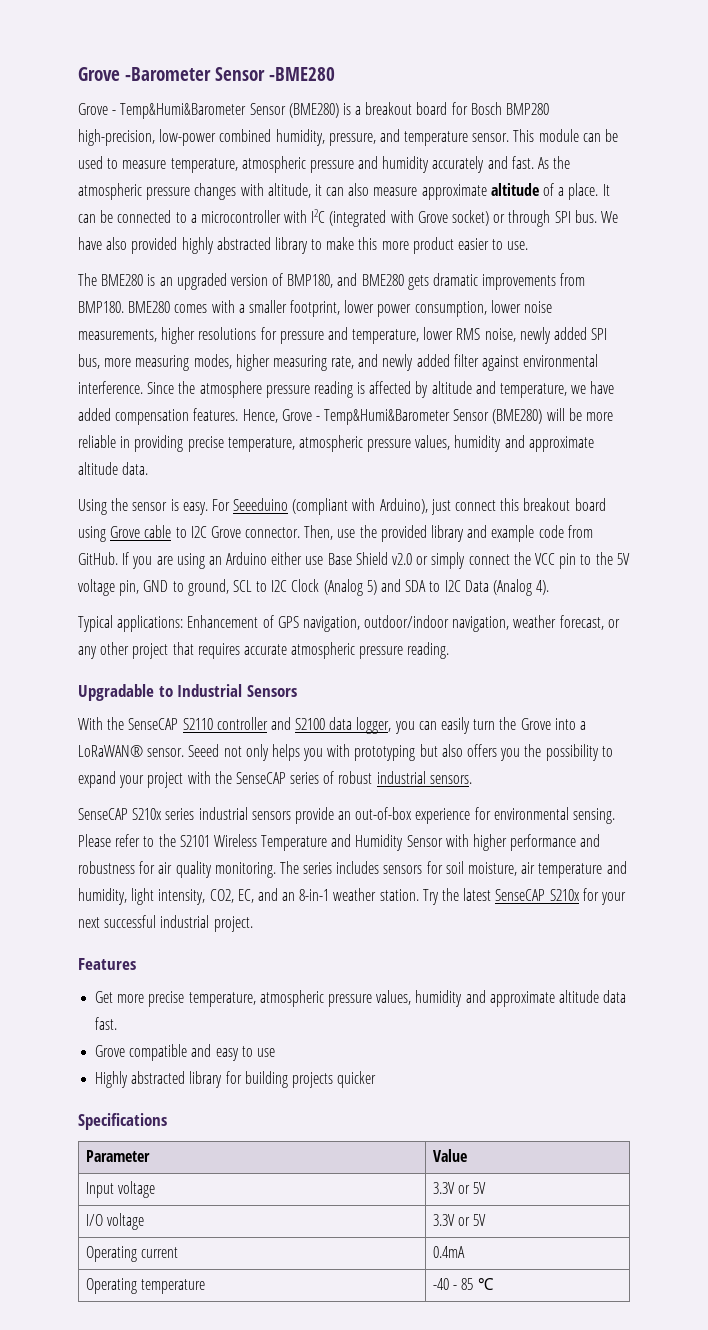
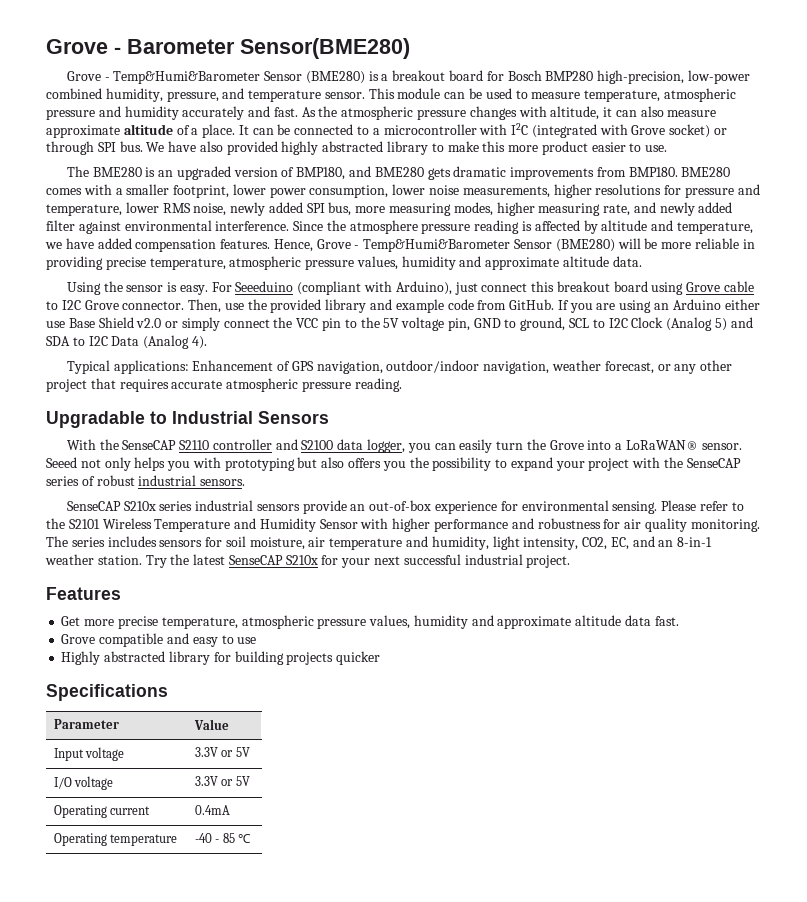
- Grove -Barometer Sensor -BME280
+ Grove - Barometer Sensor(BME280)

